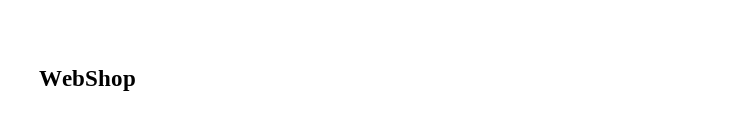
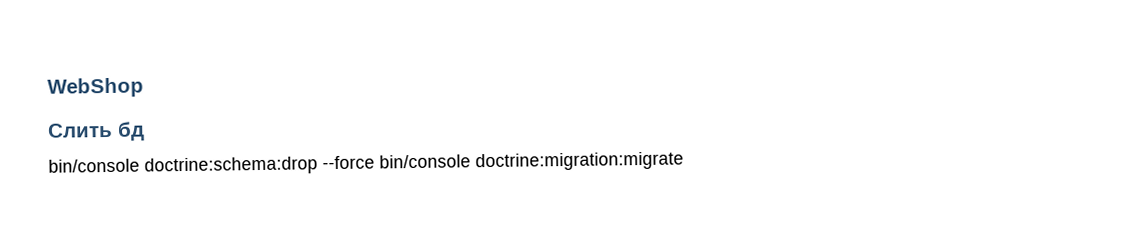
+ Слить бд
+ bin/console doctrine:schema:drop --force bin/console doctrine:migration:migrate

